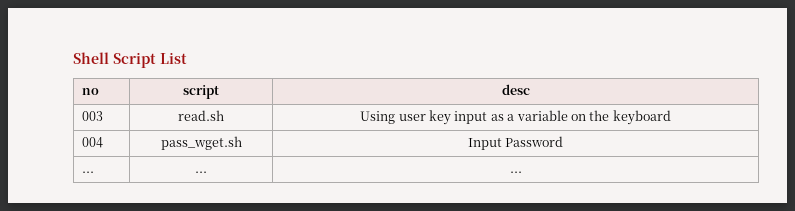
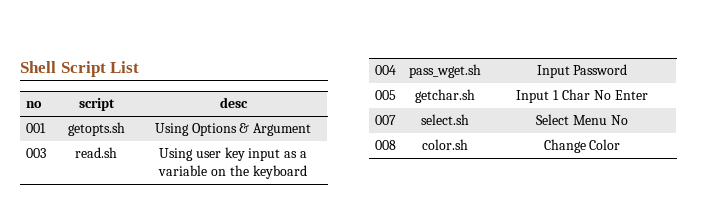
+ 001 | getopts.sh | Using Options & Argument
- ... | ... | ...
+ 005 | getchar.sh | Input 1 Char No Enter
+ 007 | select.sh | Select Menu No
+ 008 | color.sh | Change Color

